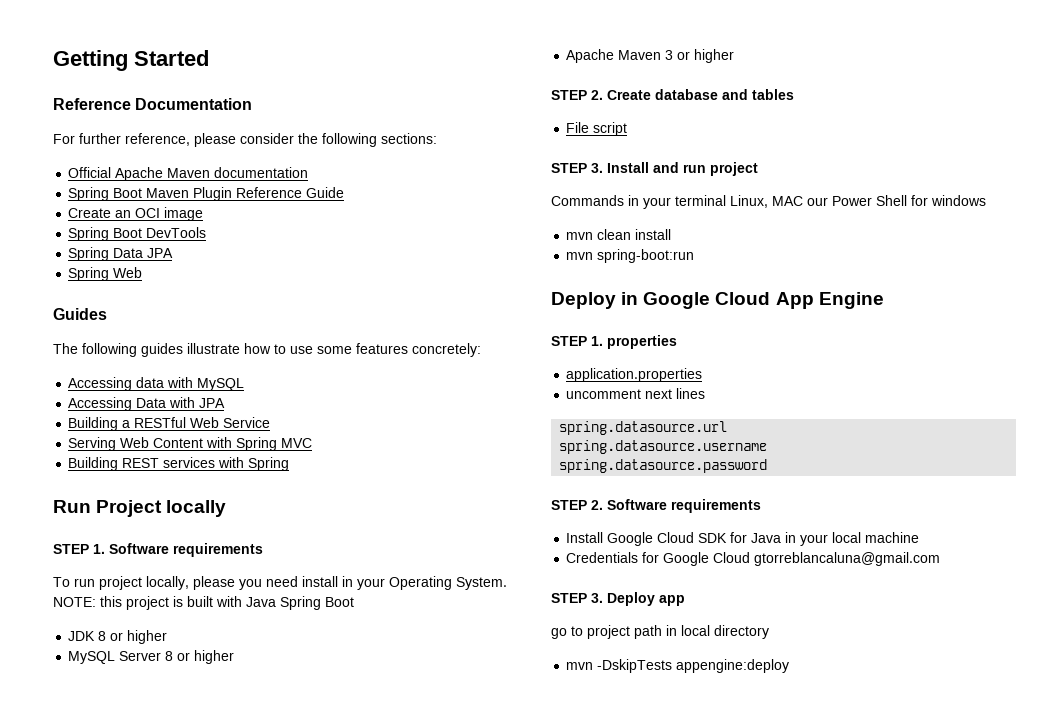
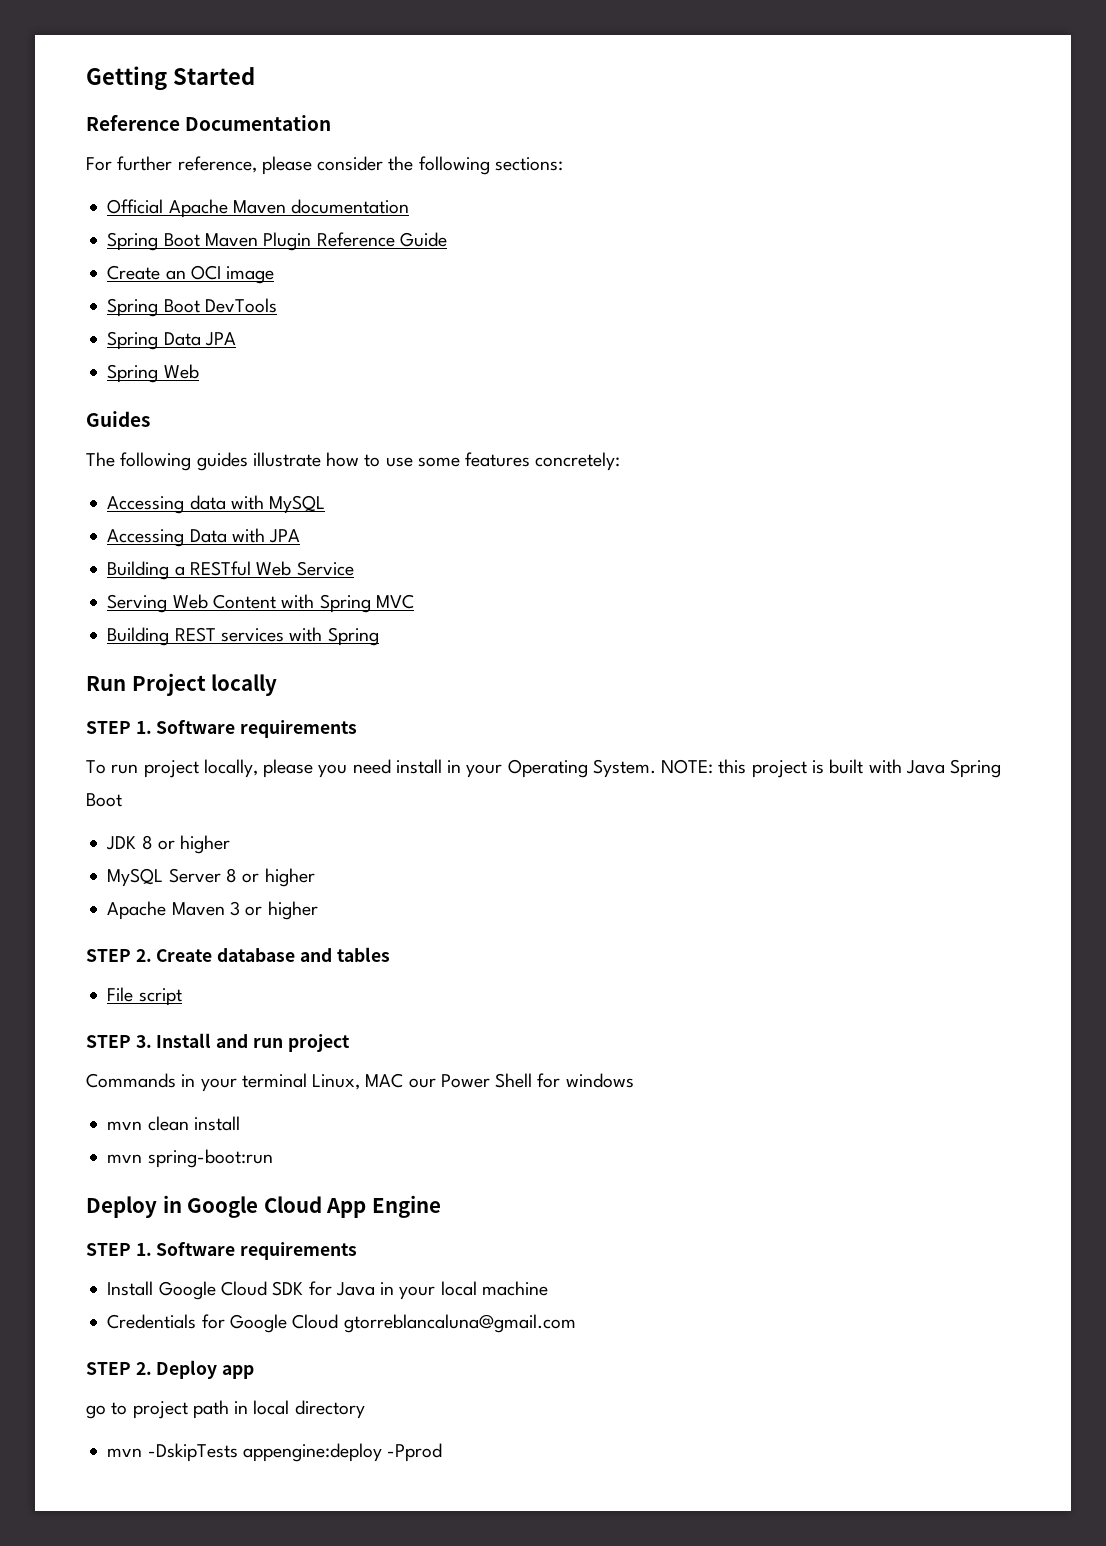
  Deploy in Google Cloud App Engine
- STEP 1. properties
- application.properties
- uncomment next lines
- spring.datasource.url
- spring.datasource.username
- spring.datasource.password
- STEP 2. Software requirements
+ STEP 1. Software requirements
- STEP 3. Deploy app
+ STEP 2. Deploy app
- mvn -DskipTests appengine:deploy
+ mvn -DskipTests appengine:deploy -Pprod

